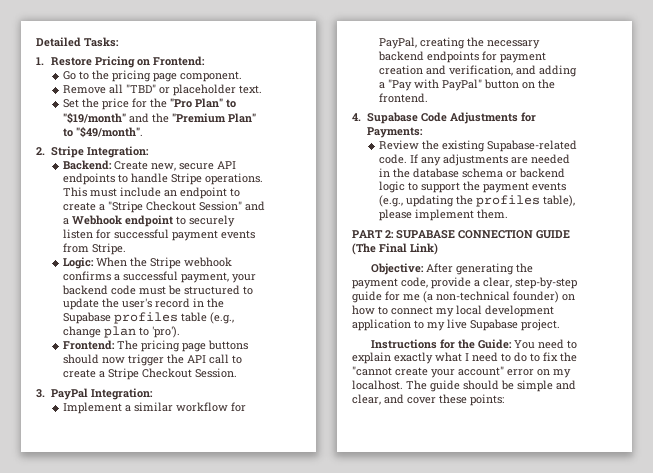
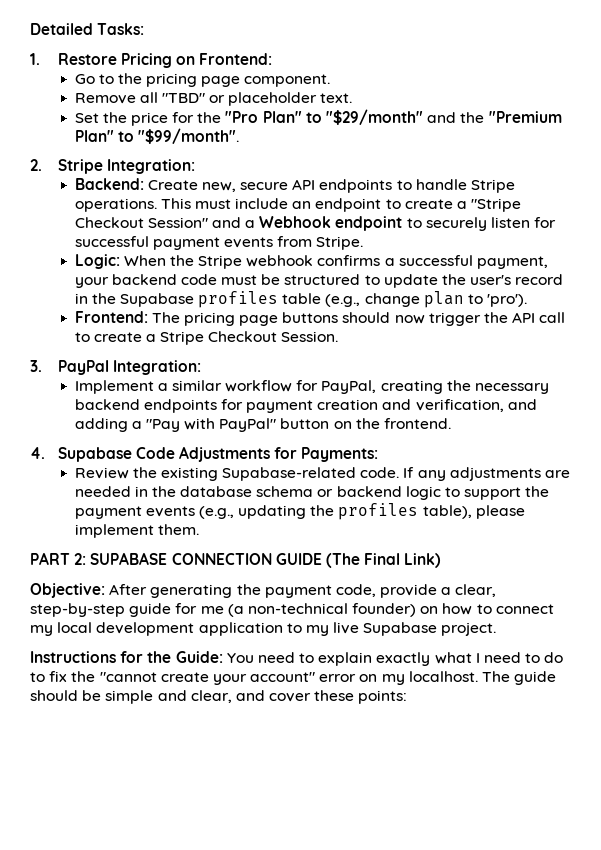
- Set the price for the "Pro Plan" to "$19/month" and the "Premium Plan" to "$49/month".
+ Set the price for the "Pro Plan" to "$29/month" and the "Premium Plan" to "$99/month".

